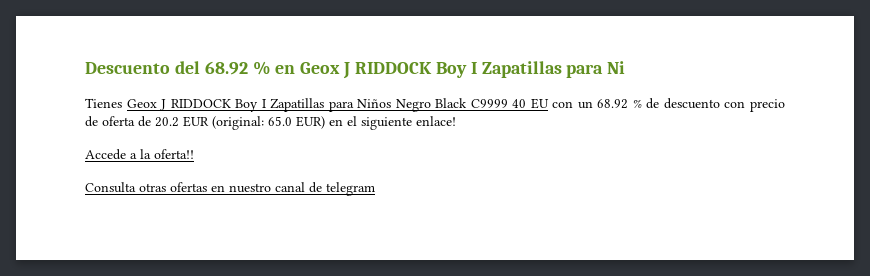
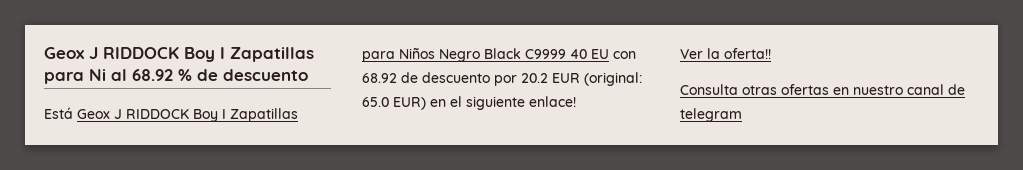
- Descuento del 68.92 % en Geox J RIDDOCK Boy I Zapatillas para Ni
- Tienes Geox J RIDDOCK Boy I Zapatillas para Niños Negro Black C9999 40 EU con un 68.92 % de descuento con precio de oferta de 20.2 EUR (original: 65.0 EUR) en el siguiente enlace!
+ Geox J RIDDOCK Boy I Zapatillas para Ni al 68.92 % de descuento
+ Está Geox J RIDDOCK Boy I Zapatillas para Niños Negro Black C9999 40 EU con 68.92 de descuento por 20.2 EUR (original: 65.0 EUR) en el siguiente enlace!
- Accede a la oferta!!
+ Ver la oferta!!

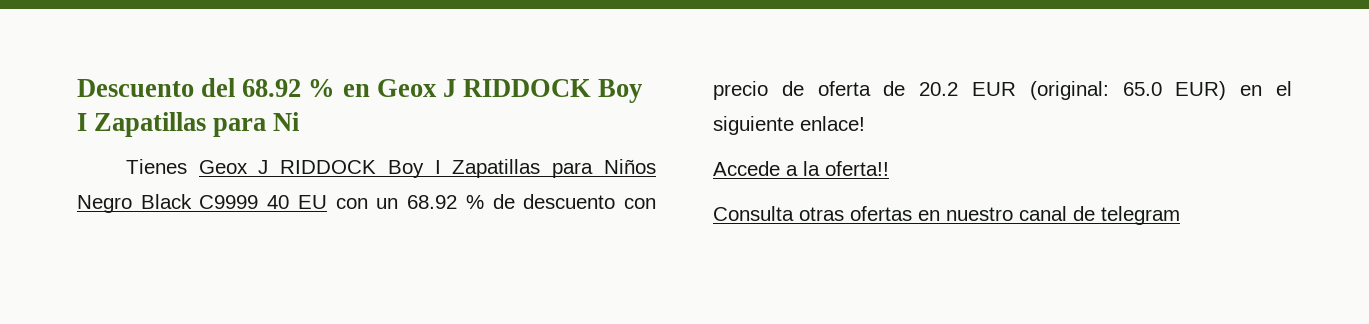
- Geox J RIDDOCK Boy I Zapatillas para Ni al 68.92 % de descuento
- Está Geox J RIDDOCK Boy I Zapatillas para Niños Negro Black C9999 40 EU con 68.92 de descuento por 20.2 EUR (original: 65.0 EUR) en el siguiente enlace!
+ Descuento del 68.92 % en Geox J RIDDOCK Boy I Zapatillas para Ni
+ Tienes Geox J RIDDOCK Boy I Zapatillas para Niños Negro Black C9999 40 EU con un 68.92 % de descuento con precio de oferta de 20.2 EUR (original: 65.0 EUR) en el siguiente enlace!
- Ver la oferta!!
+ Accede a la oferta!!

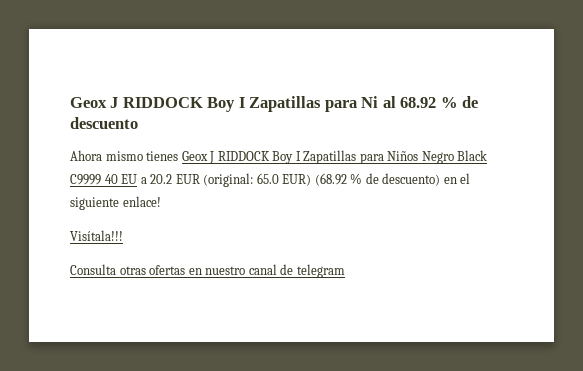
- Descuento del 68.92 % en Geox J RIDDOCK Boy I Zapatillas para Ni
- Tienes Geox J RIDDOCK Boy I Zapatillas para Niños Negro Black C9999 40 EU con un 68.92 % de descuento con precio de oferta de 20.2 EUR (original: 65.0 EUR) en el siguiente enlace!
+ Geox J RIDDOCK Boy I Zapatillas para Ni al 68.92 % de descuento
+ Ahora mismo tienes Geox J RIDDOCK Boy I Zapatillas para Niños Negro Black C9999 40 EU a 20.2 EUR (original: 65.0 EUR) (68.92 % de descuento) en el siguiente enlace!
- Accede a la oferta!!
+ Visítala!!!

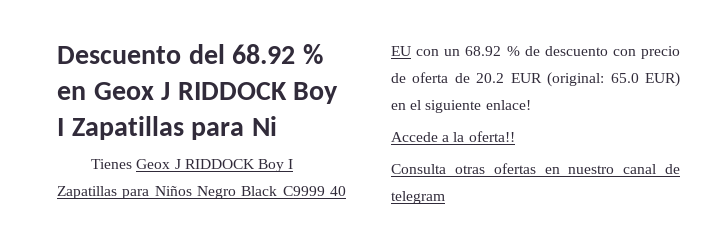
- Geox J RIDDOCK Boy I Zapatillas para Ni al 68.92 % de descuento
- Ahora mismo tienes Geox J RIDDOCK Boy I Zapatillas para Niños Negro Black C9999 40 EU a 20.2 EUR (original: 65.0 EUR) (68.92 % de descuento) en el siguiente enlace!
+ Descuento del 68.92 % en Geox J RIDDOCK Boy I Zapatillas para Ni
+ Tienes Geox J RIDDOCK Boy I Zapatillas para Niños Negro Black C9999 40 EU con un 68.92 % de descuento con precio de oferta de 20.2 EUR (original: 65.0 EUR) en el siguiente enlace!
- Visítala!!!
+ Accede a la oferta!!

